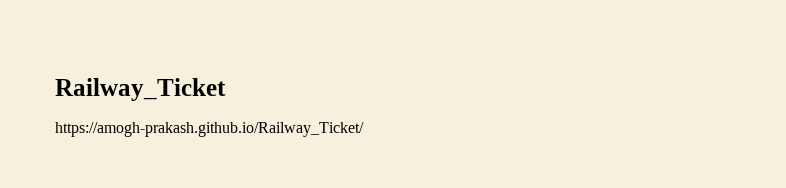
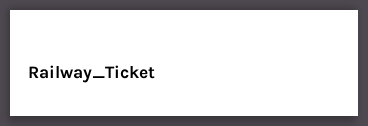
- https://amogh-prakash.github.io/Railway_Ticket/

